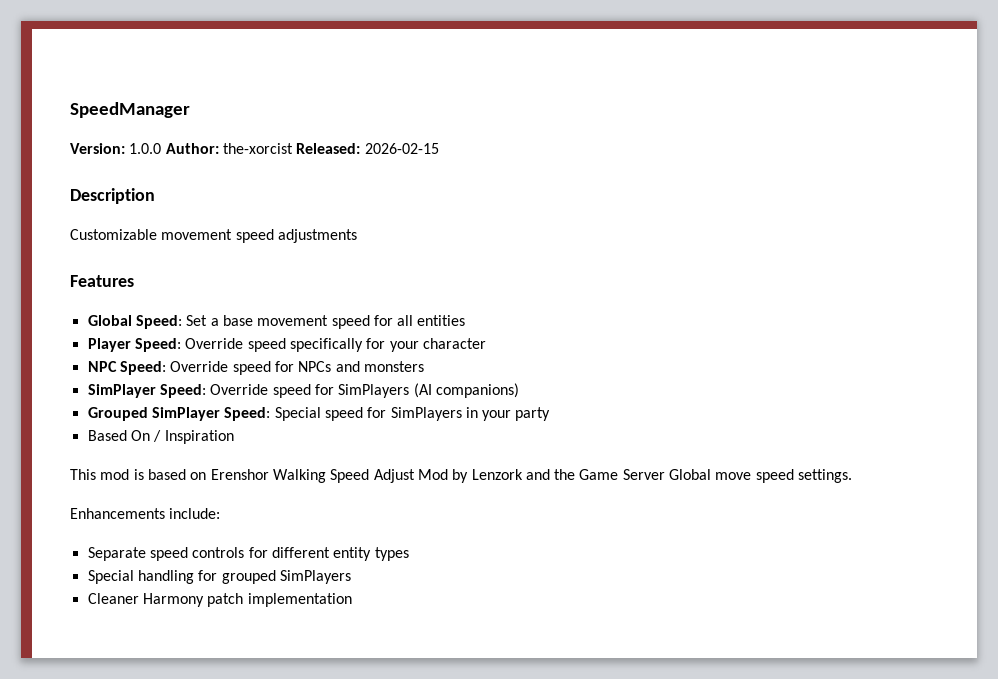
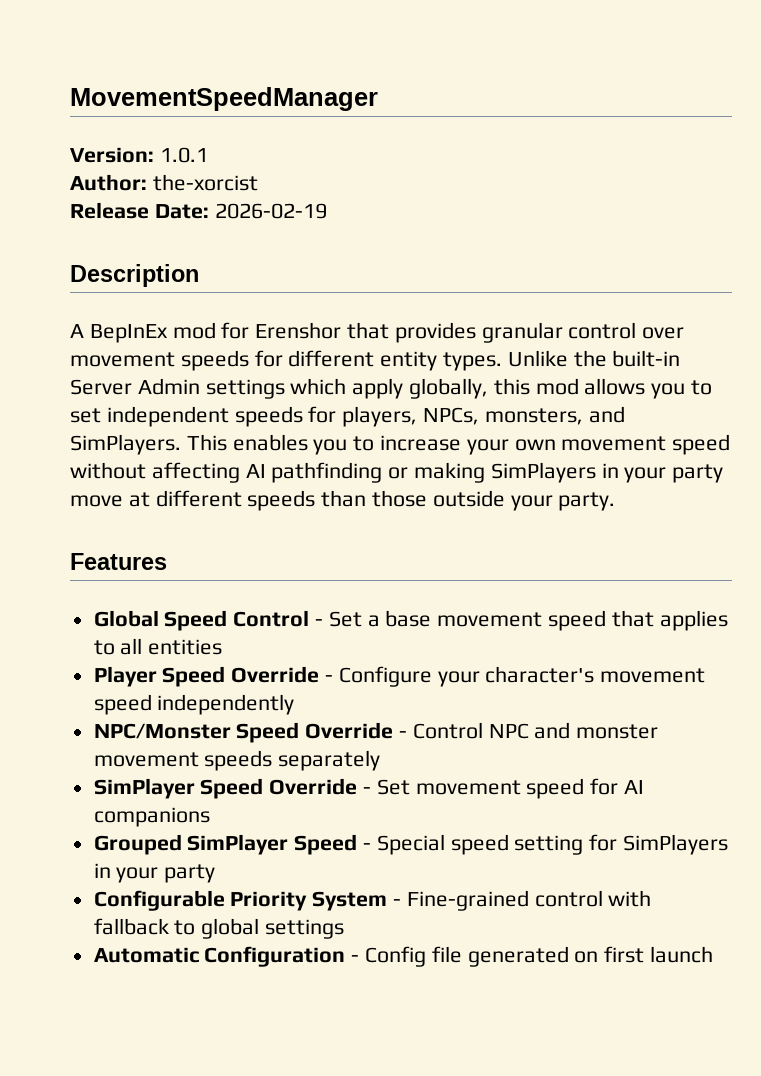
- SpeedManager
+ MovementSpeedManager
- Version: 1.0.0 Author: the-xorcist Released: 2026-02-15
+ Version: 1.0.1
+ Author: the-xorcist
+ Release Date: 2026-02-19
  Description
- Customizable movement speed adjustments
+ A BepInEx mod for Erenshor that provides granular control over movement speeds for different entity types. Unlike the built-in Server Admin settings which apply globally, this mod allows you to set independent speeds for players, NPCs, monsters, and SimPlayers. This enables you to increase your own movement speed without affecting AI pathfinding or making SimPlayers in your party move at different speeds than those outside your party.
- Global Speed: Set a base movement speed for all entities
+ Global Speed Control - Set a base movement speed that applies to all entities
- Player Speed: Override speed specifically for your character
- NPC Speed: Override speed for NPCs and monsters
- SimPlayer Speed: Override speed for SimPlayers (AI companions)
+ Player Speed Override - Configure your character's movement speed independently
+ NPC/Monster Speed Override - Control NPC and monster movement speeds separately
+ SimPlayer Speed Override - Set movement speed for AI companions
- Grouped SimPlayer Speed: Special speed for SimPlayers in your party
+ Grouped SimPlayer Speed - Special speed setting for SimPlayers in your party
- Based On / Inspiration
- This mod is based on Erenshor Walking Speed Adjust Mod by Lenzork and the Game Server Global move speed settings.
- Enhancements include:
- Separate speed controls for different entity types
- Special handling for grouped SimPlayers
- Cleaner Harmony patch implementation
+ Configurable Priority System - Fine-grained control with fallback to global settings
+ Automatic Configuration - Config file generated on first launch

